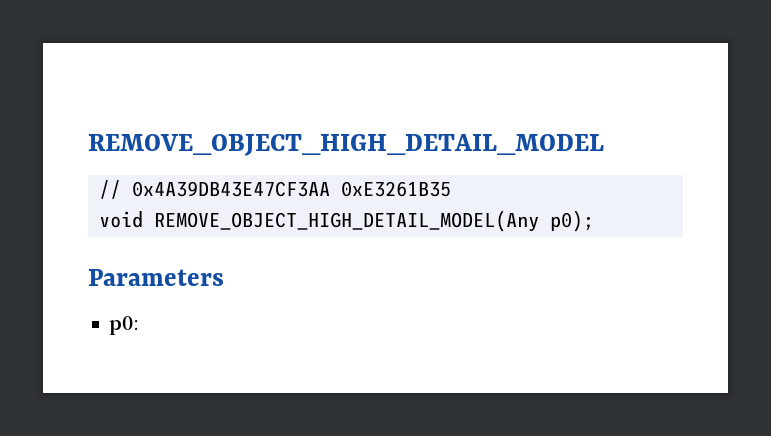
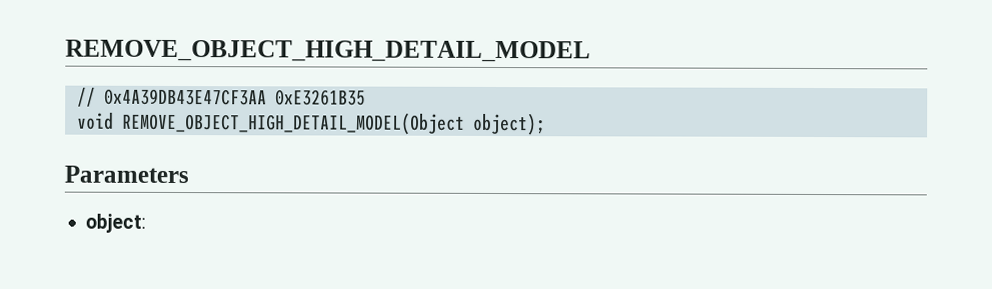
- void REMOVE_OBJECT_HIGH_DETAIL_MODEL(Any p0);
+ void REMOVE_OBJECT_HIGH_DETAIL_MODEL(Object object);
- p0:
+ object:

